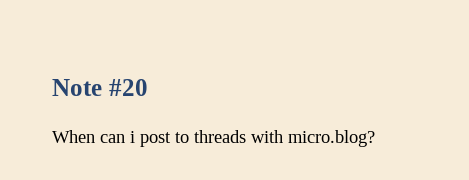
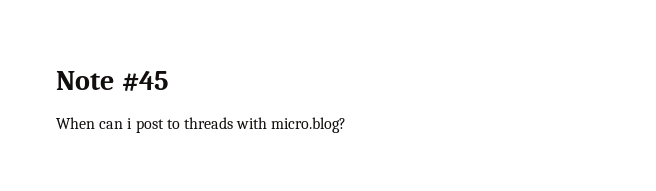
- Note #20
+ Note #45

